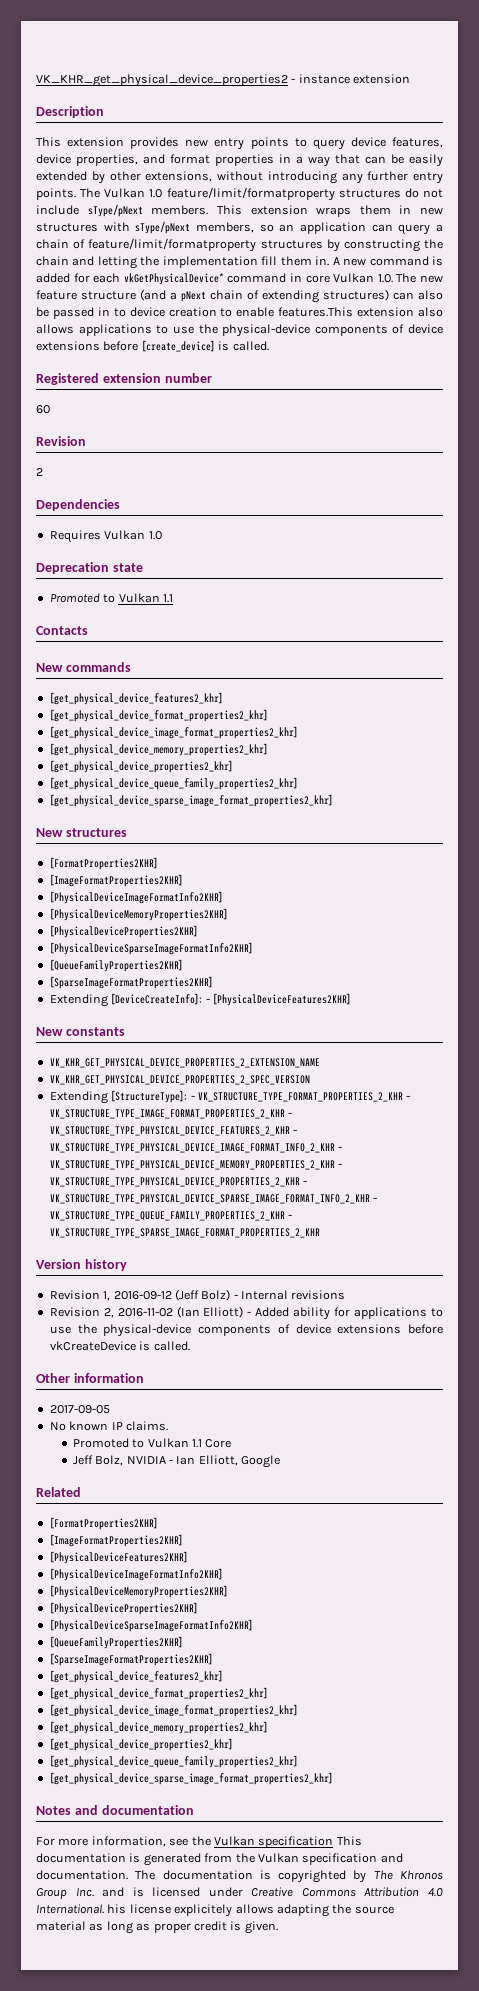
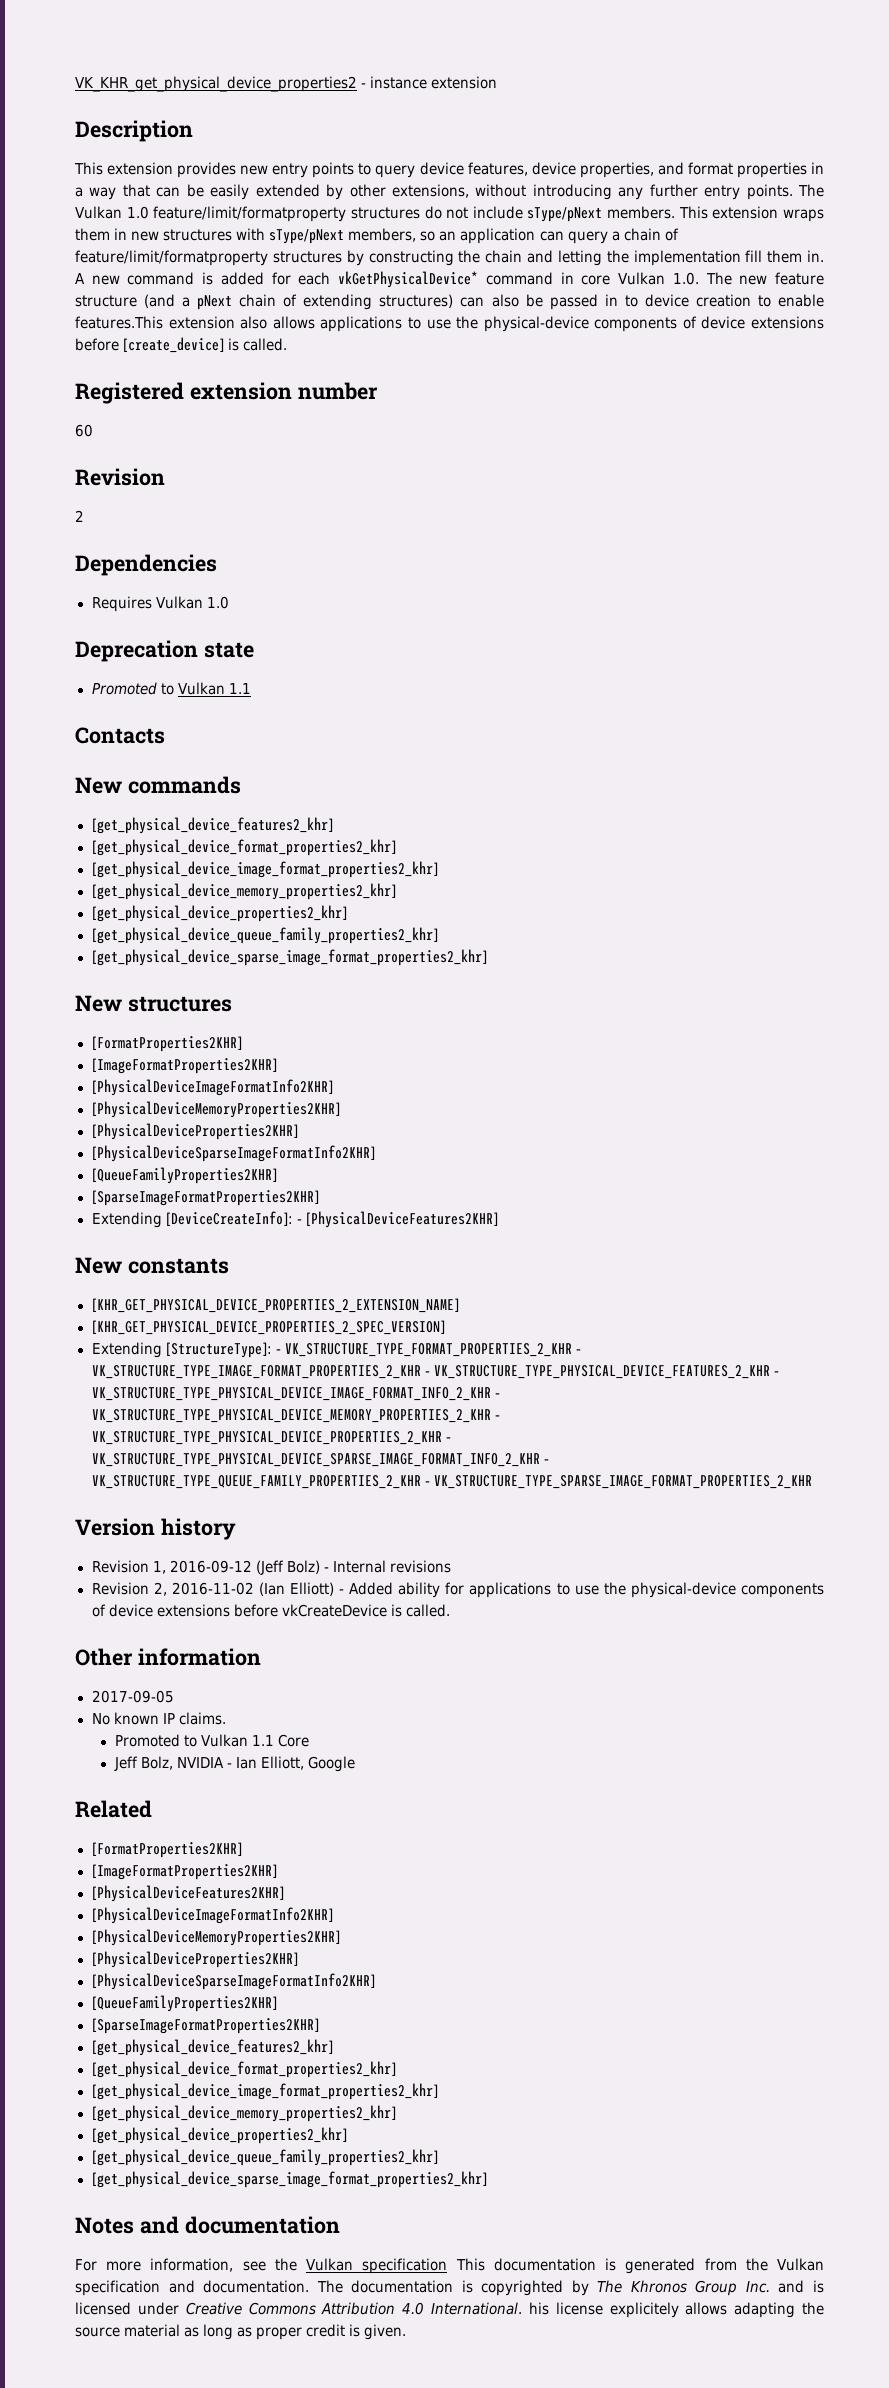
- VK_KHR_GET_PHYSICAL_DEVICE_PROPERTIES_2_EXTENSION_NAME
- VK_KHR_GET_PHYSICAL_DEVICE_PROPERTIES_2_SPEC_VERSION
+ [KHR_GET_PHYSICAL_DEVICE_PROPERTIES_2_EXTENSION_NAME]
+ [KHR_GET_PHYSICAL_DEVICE_PROPERTIES_2_SPEC_VERSION]

